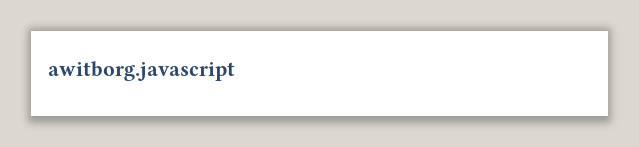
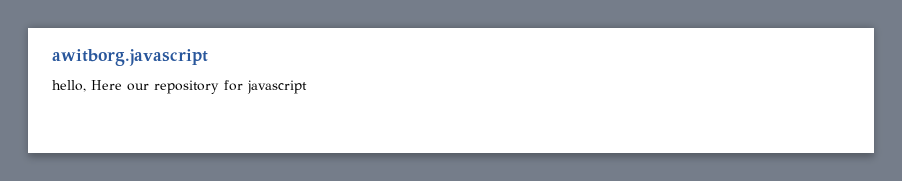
+ hello, Here our repository for javascript

